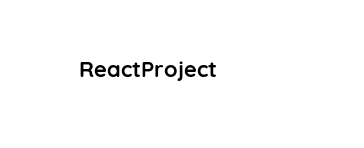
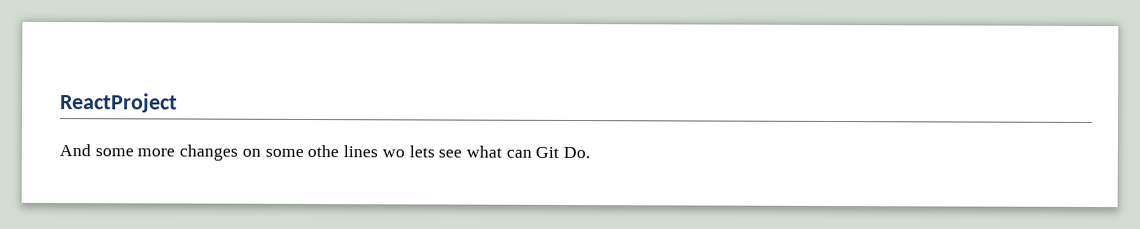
+ And some more changes on some othe lines wo lets see what can Git Do.

